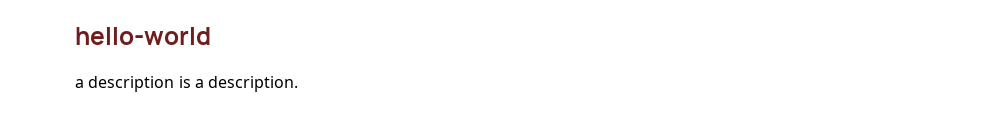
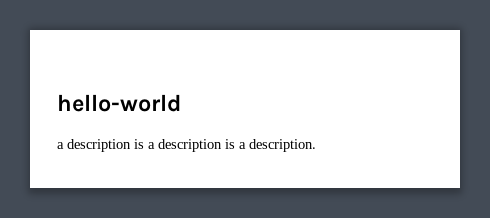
- a description is a description.
+ a description is a description is a description.

